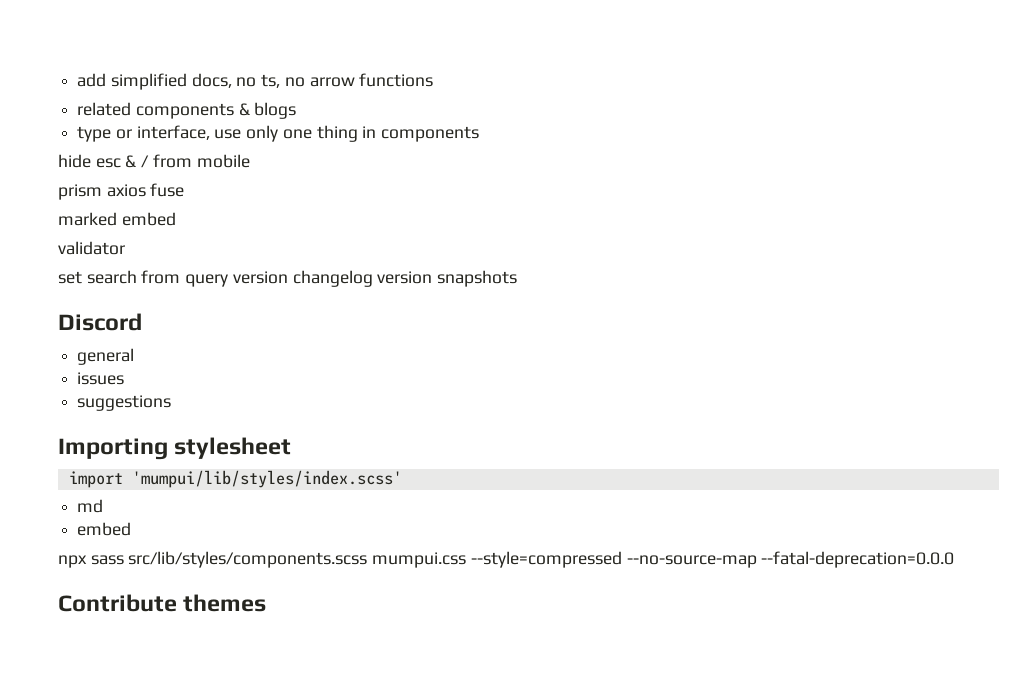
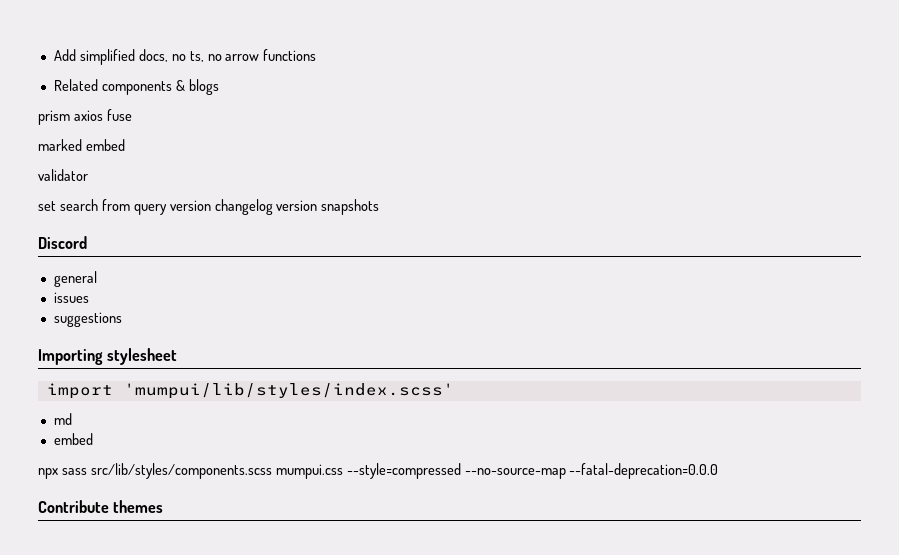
- add simplified docs, no ts, no arrow functions
+ Add simplified docs, no ts, no arrow functions
- related components & blogs
+ Related components & blogs
- type or interface, use only one thing in components
- hide esc & / from mobile

